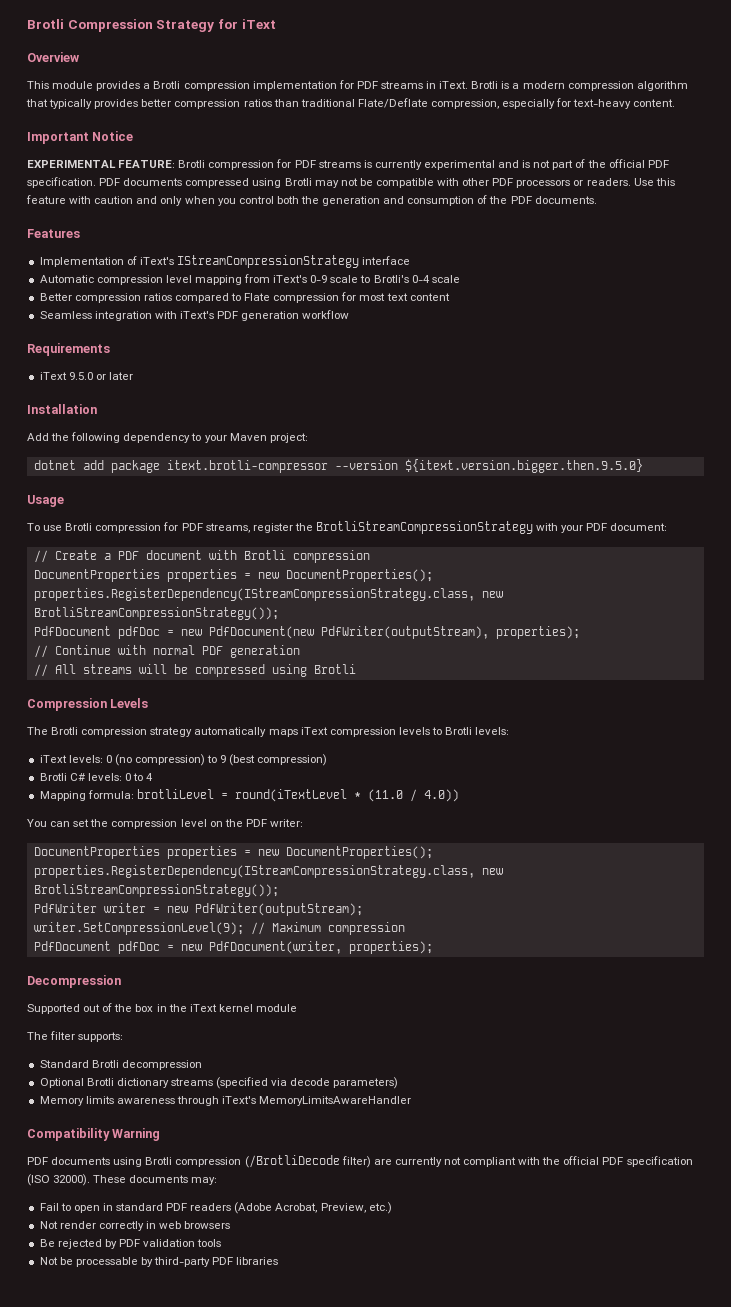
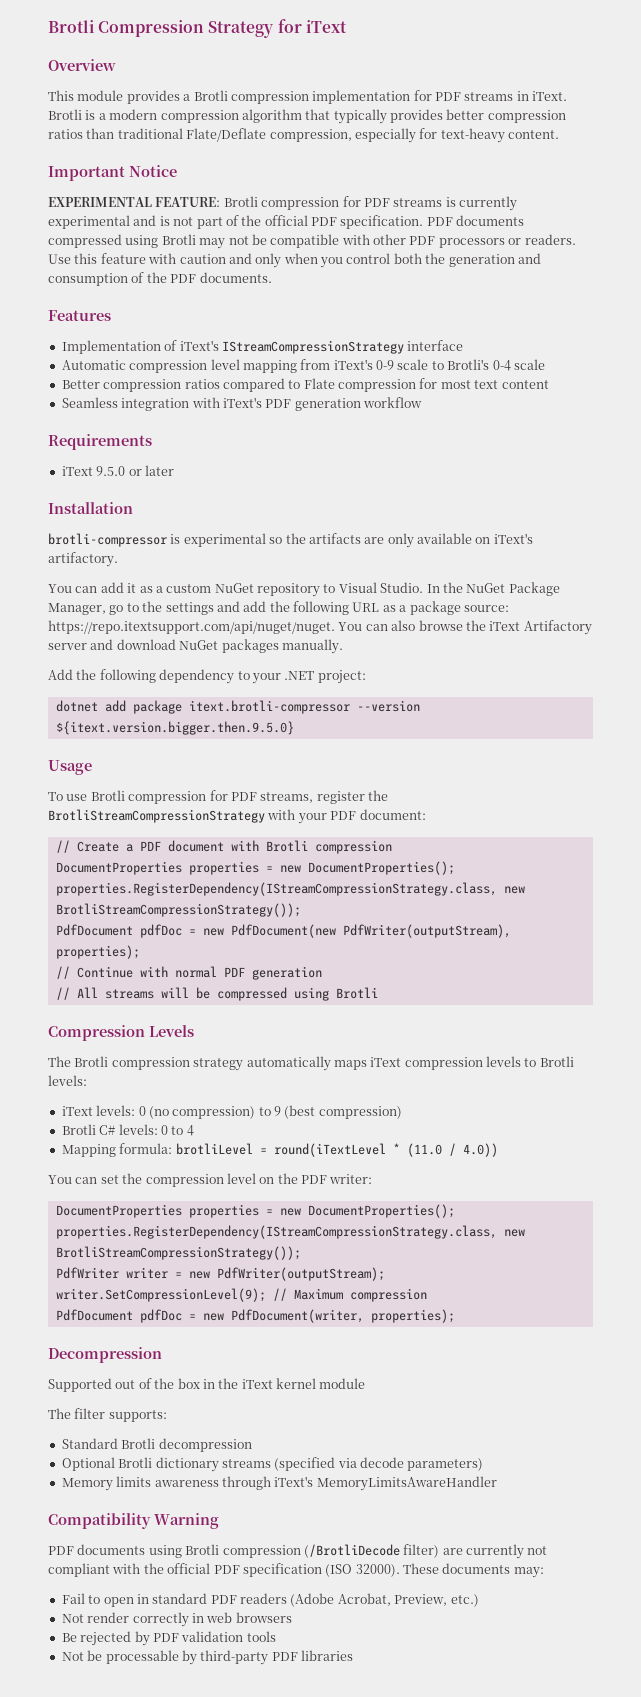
+ brotli-compressor is experimental so the artifacts are only available on iText's artifactory.
+ You can add it as a custom NuGet repository to Visual Studio. In the NuGet Package Manager, go to the settings and add the following URL as a package source: https://repo.itextsupport.com/api/nuget/nuget. You can also browse the iText Artifactory server and download NuGet packages manually.
- Add the following dependency to your Maven project:
+ Add the following dependency to your .NET project:

